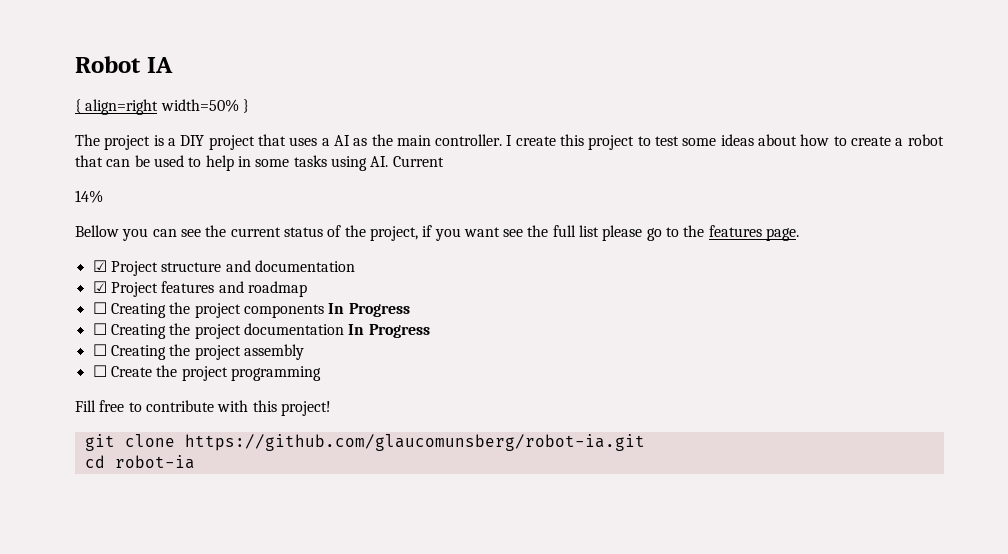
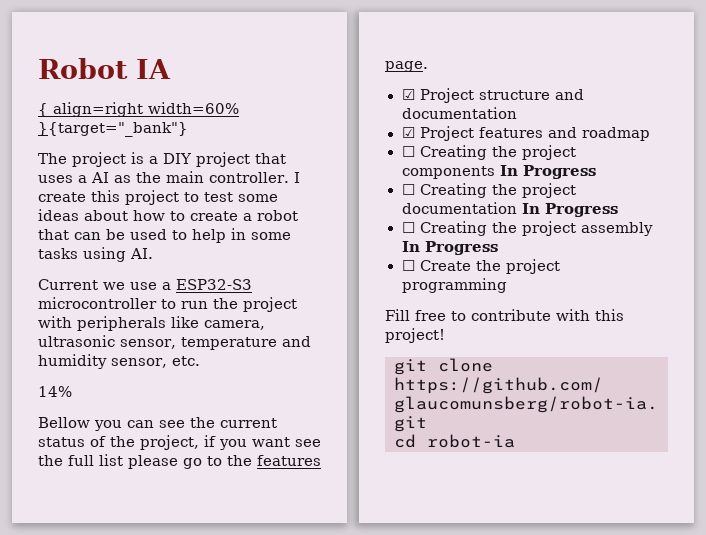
- { align=right width=50% }
+ { align=right width=60% }{target="_bank"}
- I create this project to test some ideas about how to create a robot that can be used to help in some tasks using AI. Current
+ I create this project to test some ideas about how to create a robot that can be used to help in some tasks using AI.
+ Current we use a ESP32-S3 microcontroller to run the project with peripherals like camera, ultrasonic sensor, temperature and humidity sensor, etc.
- ☐ Creating the project assembly
+ ☐ Creating the project assembly In Progress

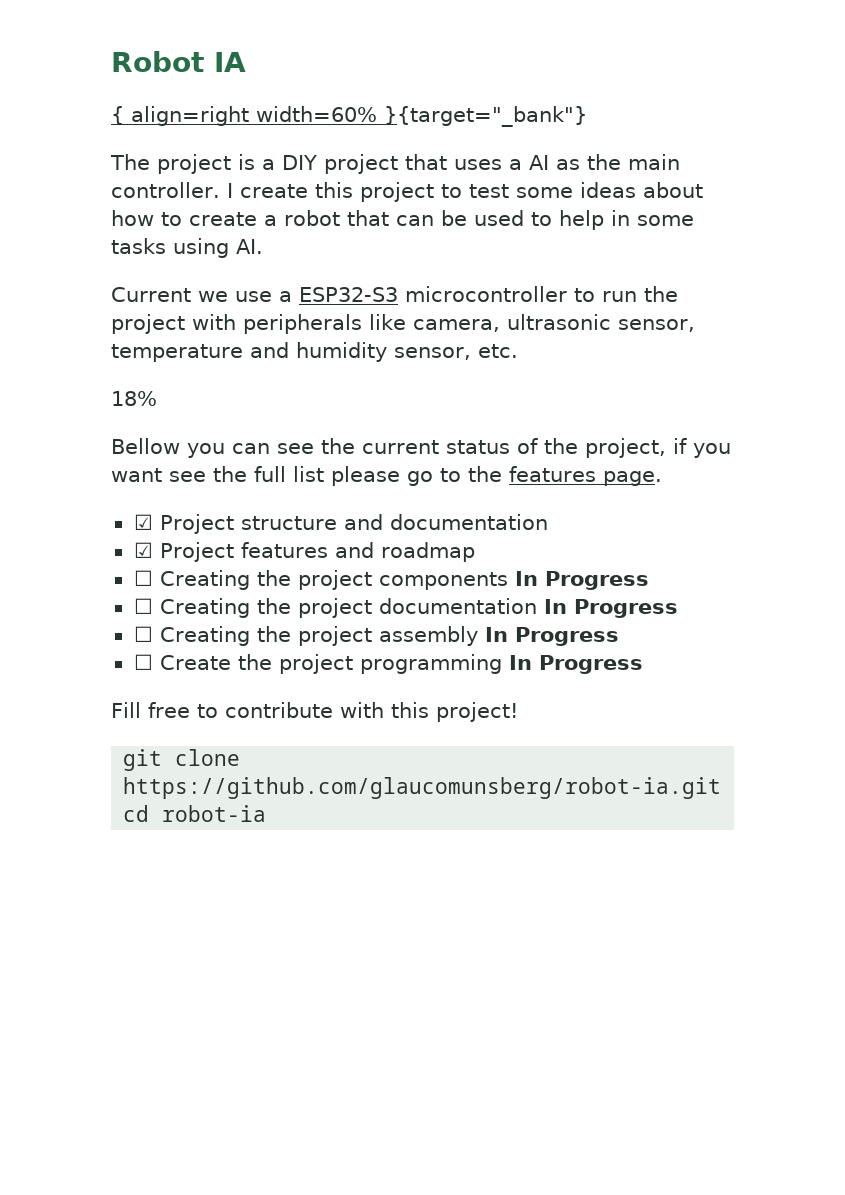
- 14%
+ 18%
- ☐ Create the project programming
+ ☐ Create the project programming In Progress

